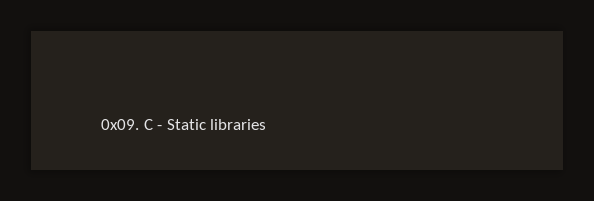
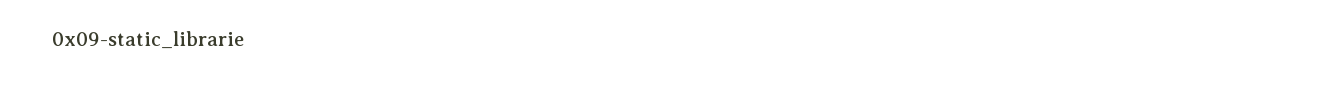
- 0x09. C - Static libraries
+ 0x09-static_librarie

